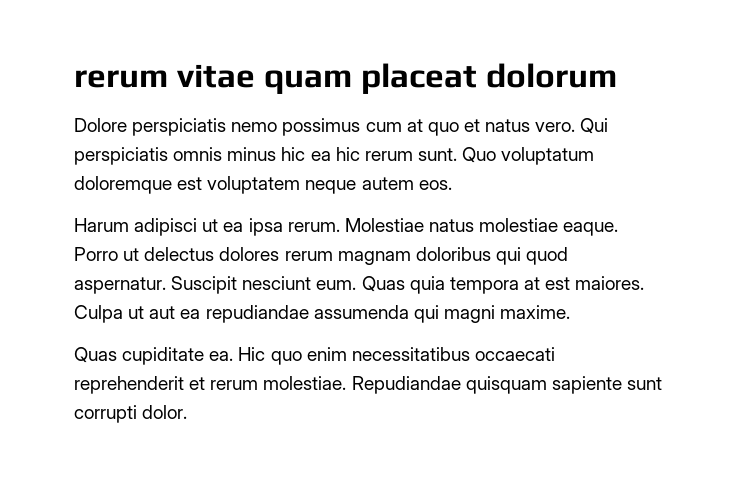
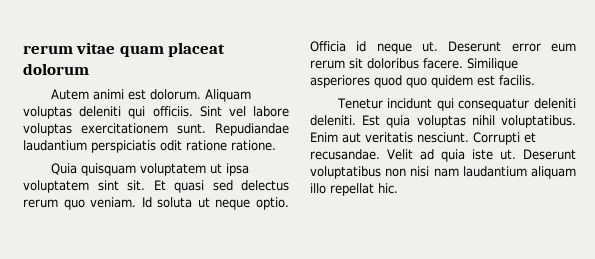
- Dolore perspiciatis nemo possimus cum at quo et natus vero. Qui perspiciatis omnis minus hic ea hic rerum sunt. Quo voluptatum doloremque est voluptatem neque autem eos.
- Harum adipisci ut ea ipsa rerum. Molestiae natus molestiae eaque. Porro ut delectus dolores rerum magnam doloribus qui quod aspernatur. Suscipit nesciunt eum. Quas quia tempora at est maiores. Culpa ut aut ea repudiandae assumenda qui magni maxime.
- Quas cupiditate ea. Hic quo enim necessitatibus occaecati reprehenderit et rerum molestiae. Repudiandae quisquam sapiente sunt corrupti dolor.
+ Autem animi est dolorum. Aliquam voluptas deleniti qui officiis. Sint vel labore voluptas exercitationem sunt. Repudiandae laudantium perspiciatis odit ratione ratione.
+ Quia quisquam voluptatem ut ipsa voluptatem sint sit. Et quasi sed delectus rerum quo veniam. Id soluta ut neque optio. Officia id neque ut. Deserunt error eum rerum sit doloribus facere. Similique asperiores quod quo quidem est facilis.
+ Tenetur incidunt qui consequatur deleniti deleniti. Est quia voluptas nihil voluptatibus. Enim aut veritatis nesciunt. Corrupti et recusandae. Velit ad quia iste ut. Deserunt voluptatibus non nisi nam laudantium aliquam illo repellat hic.

